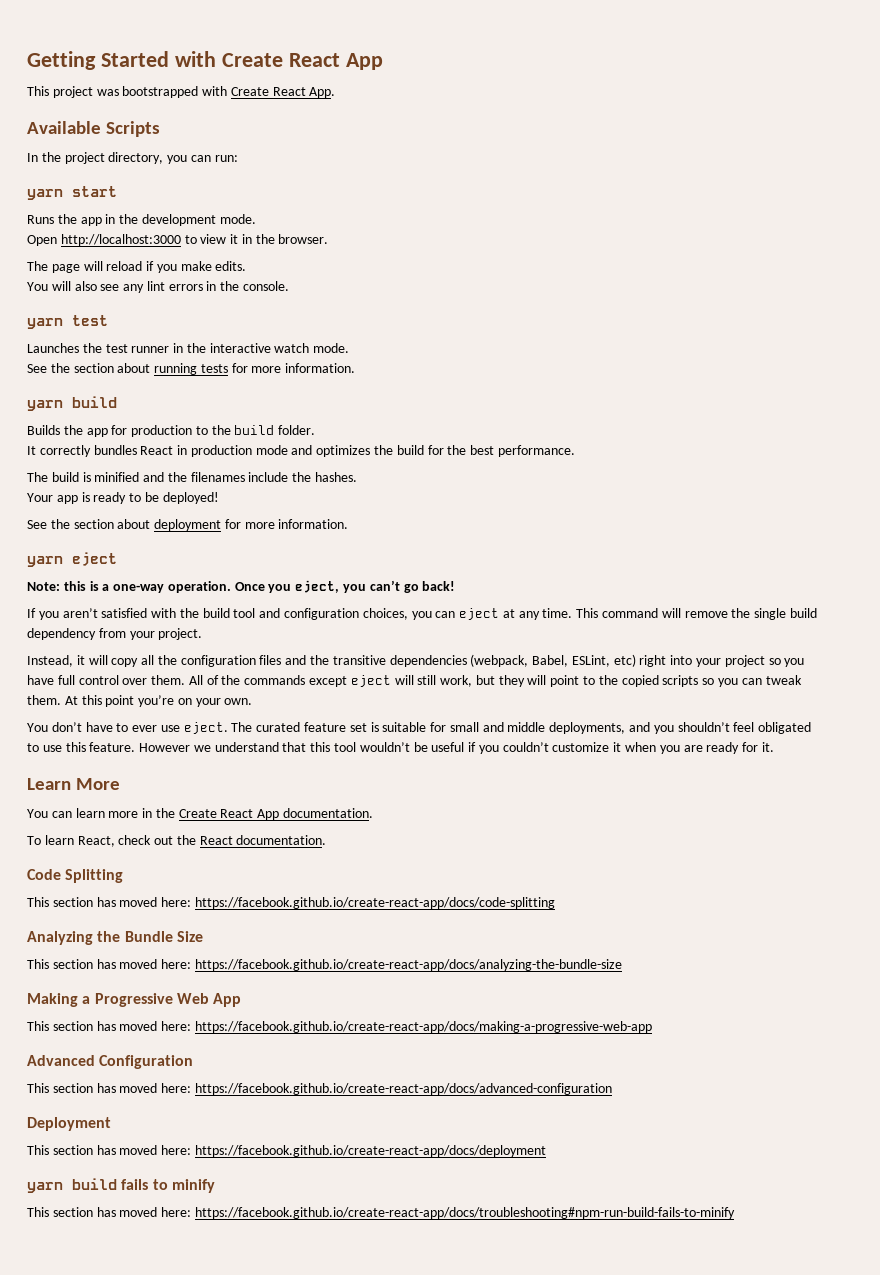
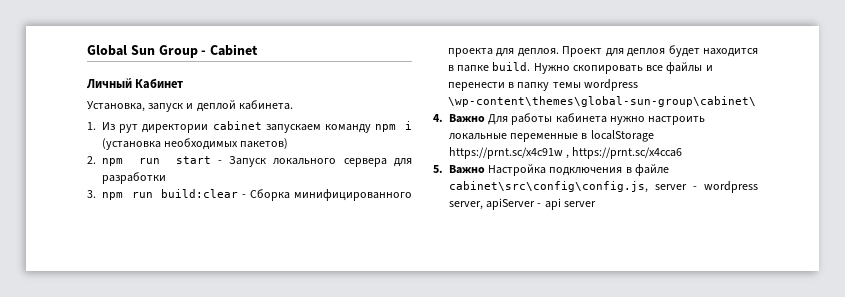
- Getting Started with Create React App
- This project was bootstrapped with Create React App.
- Available Scripts
- In the project directory, you can run:
- yarn start
- Runs the app in the development mode.
- Open http://localhost:3000 to view it in the browser.
- The page will reload if you make edits.
- You will also see any lint errors in the console.
- yarn test
- Launches the test runner in the interactive watch mode.
- See the section about running tests for more information.
- yarn build
- Builds the app for production to the build folder.
- It correctly bundles React in production mode and optimizes the build for the best performance.
- The build is minified and the filenames include the hashes.
- Your app is ready to be deployed!
- See the section about deployment for more information.
- yarn eject
- Note: this is a one-way operation. Once you eject, you can’t go back!
- If you aren’t satisfied with the build tool and configuration choices, you can eject at any time. This command will remove the single build dependency from your project.
- Instead, it will copy all the configuration files and the transitive dependencies (webpack, Babel, ESLint, etc) right into your project so you have full control over them. All of the commands except eject will still work, but they will point to the copied scripts so you can tweak them. At this point you’re on your own.
- You don’t have to ever use eject. The curated feature set is suitable for small and middle deployments, and you shouldn’t feel obligated to use this feature. However we understand that this tool wouldn’t be useful if you couldn’t customize it when you are ready for it.
- Learn More
- You can learn more in the Create React App documentation.
- To learn React, check out the React documentation.
- Code Splitting
- This section has moved here: https://facebook.github.io/create-react-app/docs/code-splitting
- Analyzing the Bundle Size
- This section has moved here: https://facebook.github.io/create-react-app/docs/analyzing-the-bundle-size
- Making a Progressive Web App
- This section has moved here: https://facebook.github.io/create-react-app/docs/making-a-progressive-web-app
- Advanced Configuration
- This section has moved here: https://facebook.github.io/create-react-app/docs/advanced-configuration
- Deployment
- This section has moved here: https://facebook.github.io/create-react-app/docs/deployment
- yarn build fails to minify
- This section has moved here: https://facebook.github.io/create-react-app/docs/troubleshooting#npm-run-build-fails-to-minify
+ Global Sun Group - Cabinet
+ Личный Кабинет
+ Установка, запуск и деплой кабинета.
+ 1. Из рут директории cabinet запускаем команду npm i (установка необходимых пакетов)
+ 2. npm run start - Запуск локального сервера для разработки
+ 3. npm run build:clear - Сборка минифицированного проекта для деплоя. Проект для деплоя будет находится в папке build. Нужно скопировать все файлы и перенести в папку темы wordpress \wp-content\themes\global-sun-group\cabinet\
+ 4. Важно Для работы кабинета нужно настроить локальные переменные в localStorage https://prnt.sc/x4c91w , https://prnt.sc/x4cca6
+ 5. Важно Настройка подключения в файле cabinet\src\config\config.js, server - wordpress server, apiServer - api server

